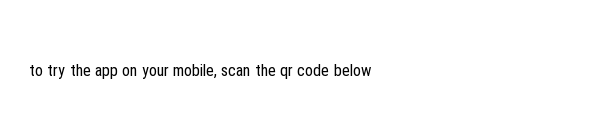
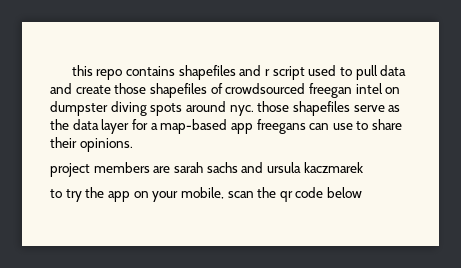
+ this repo contains shapefiles and r script used to pull data and create those shapefiles of crowdsourced freegan intel on dumpster diving spots around nyc. those shapefiles serve as the data layer for a map-based app freegans can use to share their opinions.
+ project members are sarah sachs and ursula kaczmarek

